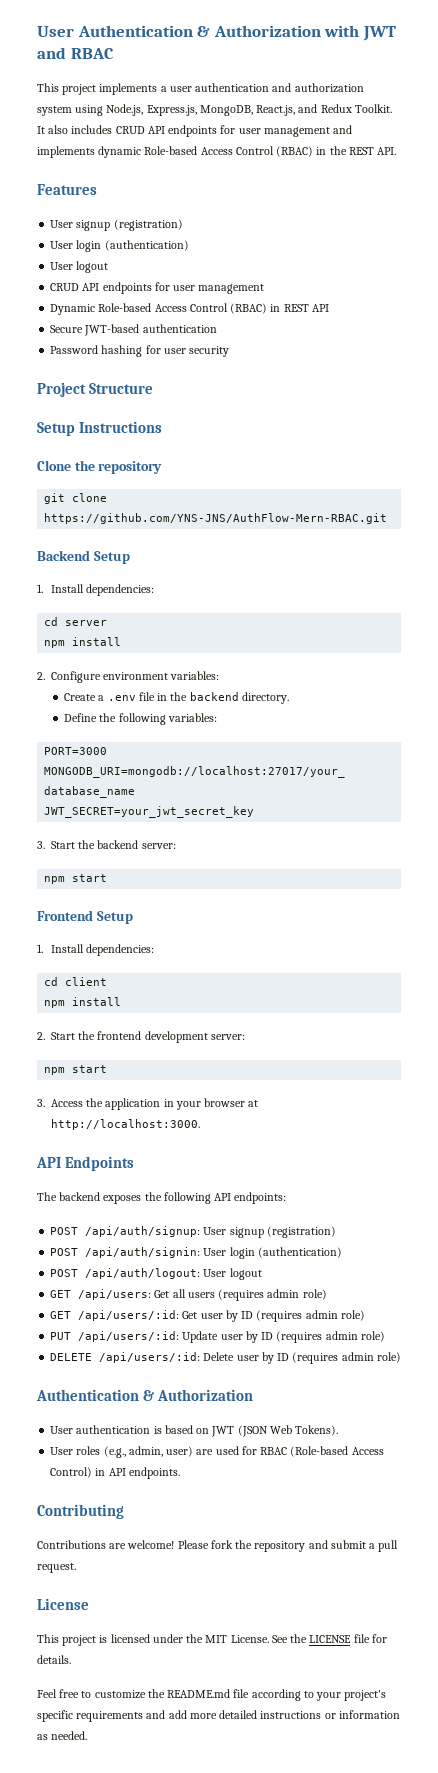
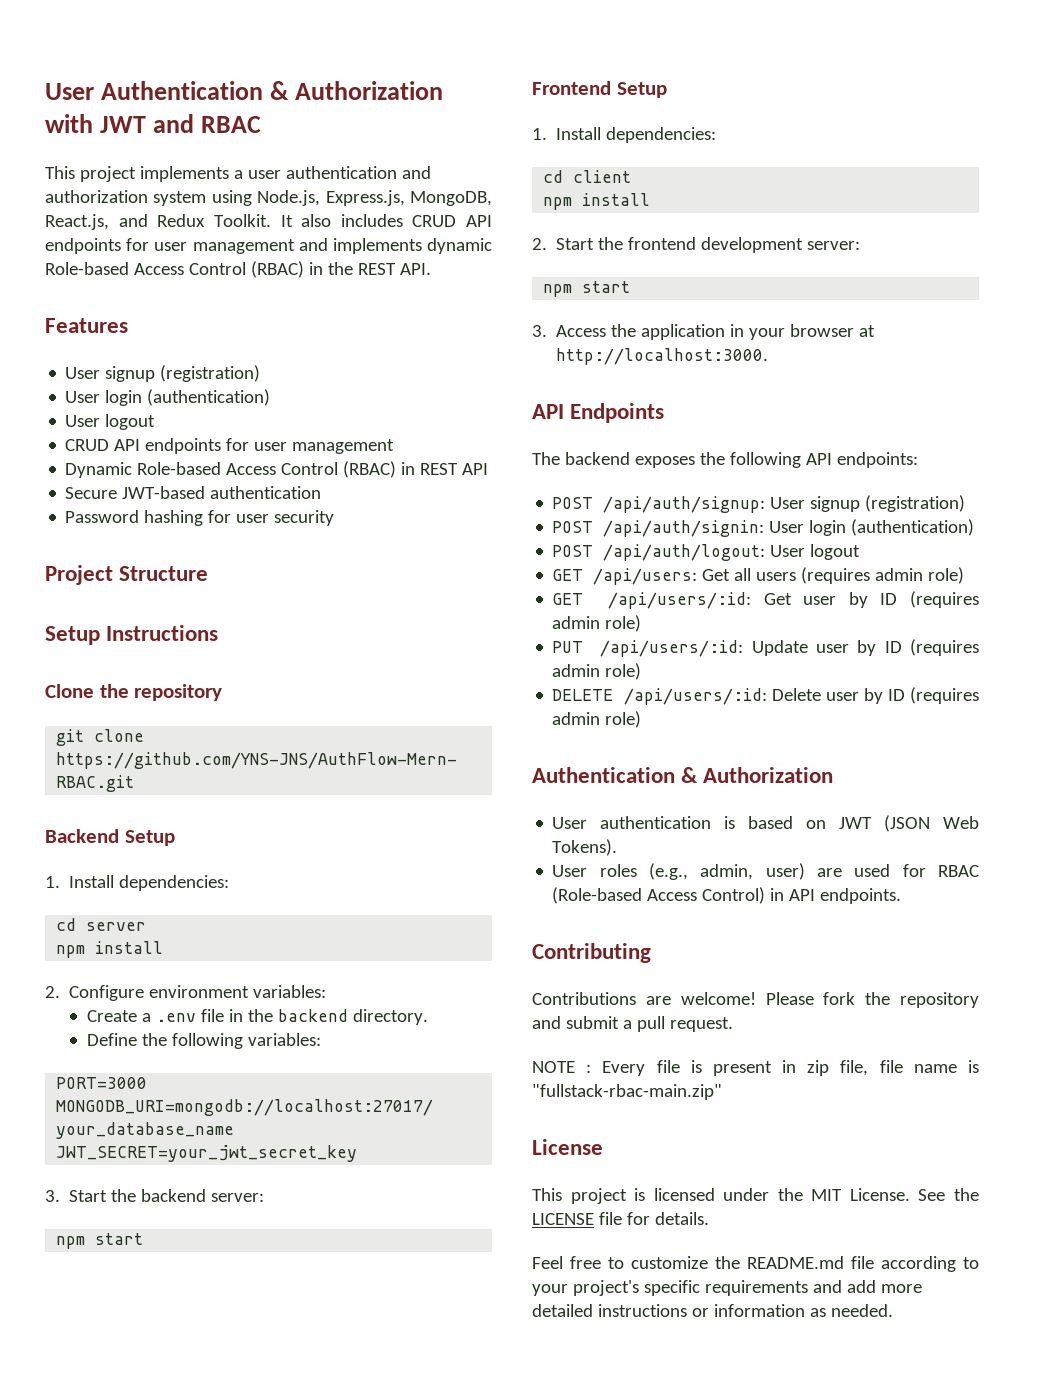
+ NOTE : Every file is present in zip file, file name is "fullstack-rbac-main.zip"

